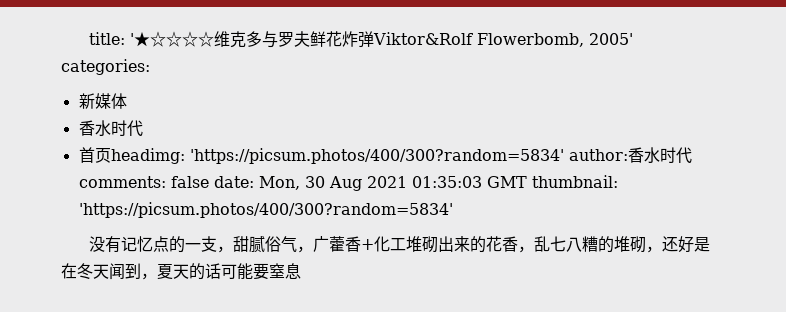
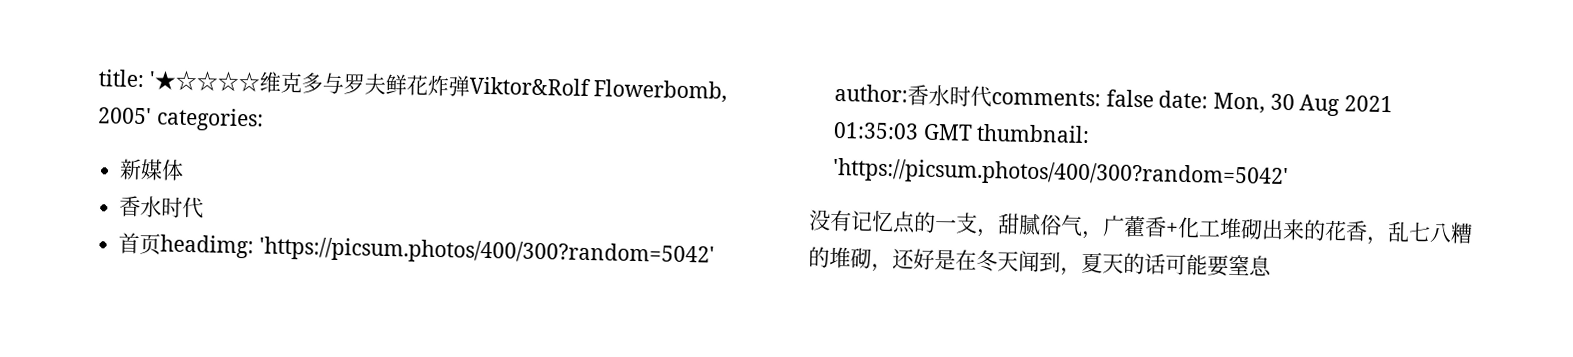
- 首页headimg: 'https://picsum.photos/400/300?random=5834' author:香水时代comments: false date: Mon, 30 Aug 2021 01:35:03 GMT thumbnail: 'https://picsum.photos/400/300?random=5834'
+ 首页headimg: 'https://picsum.photos/400/300?random=5042' author:香水时代comments: false date: Mon, 30 Aug 2021 01:35:03 GMT thumbnail: 'https://picsum.photos/400/300?random=5042'

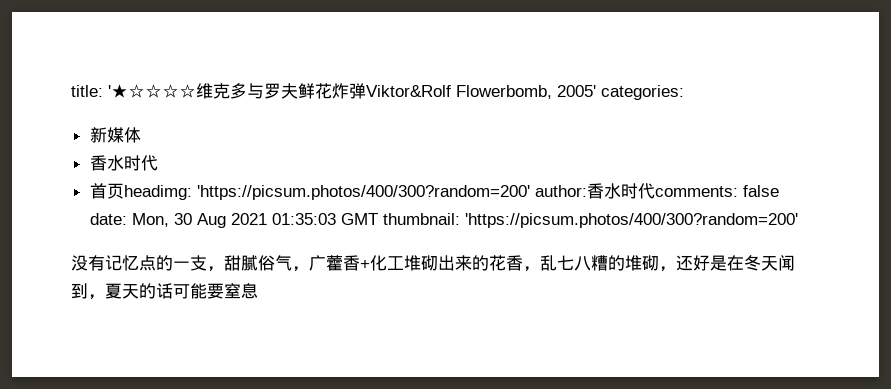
- 首页headimg: 'https://picsum.photos/400/300?random=5042' author:香水时代comments: false date: Mon, 30 Aug 2021 01:35:03 GMT thumbnail: 'https://picsum.photos/400/300?random=5042'
+ 首页headimg: 'https://picsum.photos/400/300?random=200' author:香水时代comments: false date: Mon, 30 Aug 2021 01:35:03 GMT thumbnail: 'https://picsum.photos/400/300?random=200'

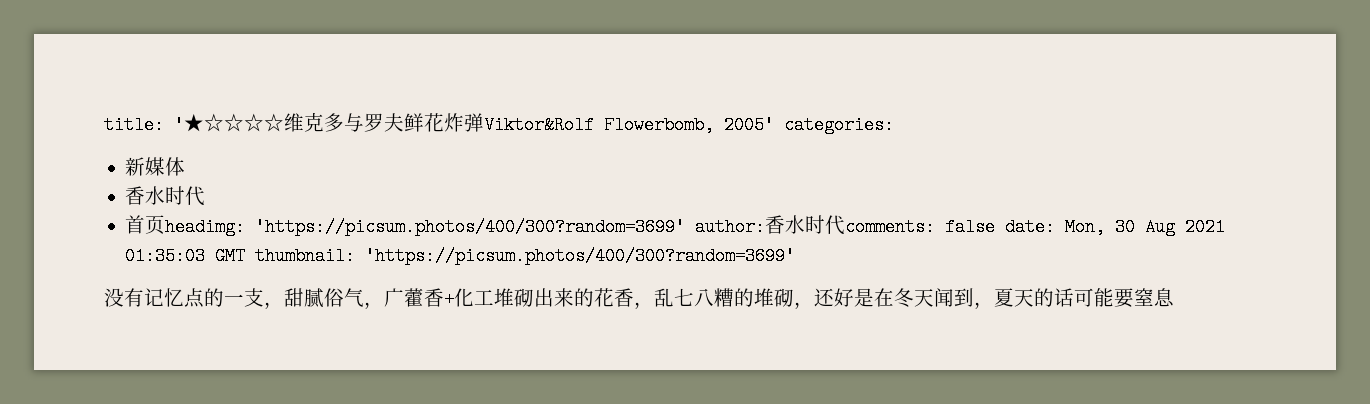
- 首页headimg: 'https://picsum.photos/400/300?random=200' author:香水时代comments: false date: Mon, 30 Aug 2021 01:35:03 GMT thumbnail: 'https://picsum.photos/400/300?random=200'
+ 首页headimg: 'https://picsum.photos/400/300?random=3699' author:香水时代comments: false date: Mon, 30 Aug 2021 01:35:03 GMT thumbnail: 'https://picsum.photos/400/300?random=3699'

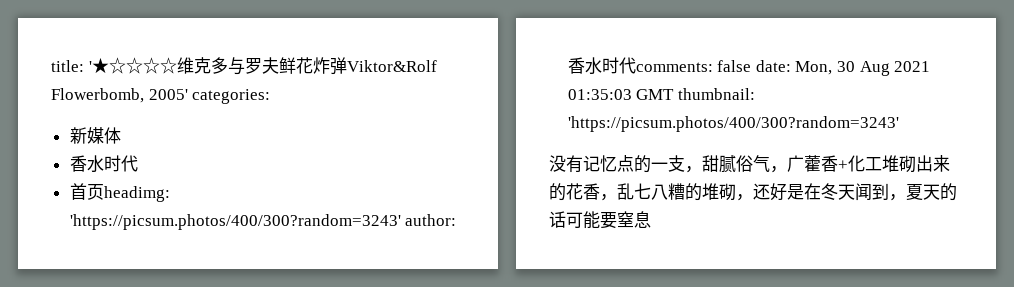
- 首页headimg: 'https://picsum.photos/400/300?random=3699' author:香水时代comments: false date: Mon, 30 Aug 2021 01:35:03 GMT thumbnail: 'https://picsum.photos/400/300?random=3699'
+ 首页headimg: 'https://picsum.photos/400/300?random=3243' author:香水时代comments: false date: Mon, 30 Aug 2021 01:35:03 GMT thumbnail: 'https://picsum.photos/400/300?random=3243'

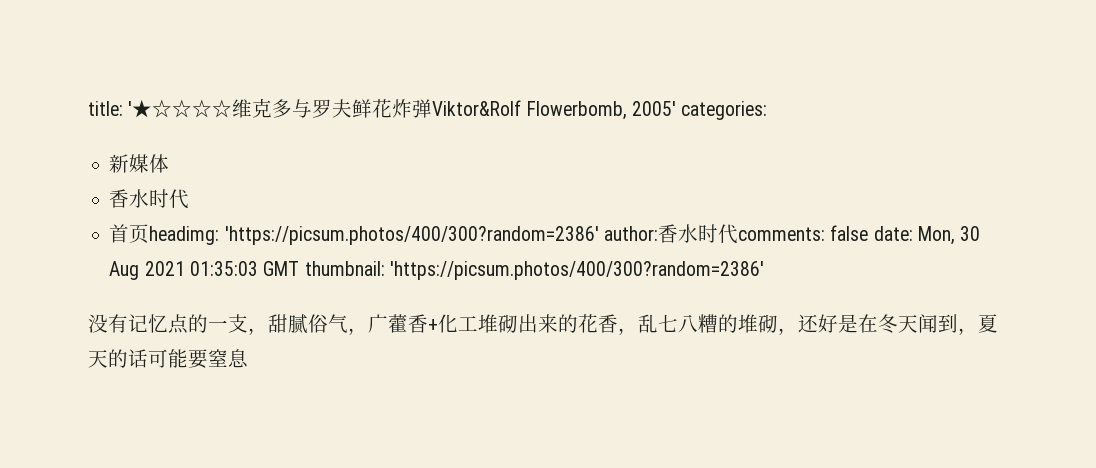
- 首页headimg: 'https://picsum.photos/400/300?random=3243' author:香水时代comments: false date: Mon, 30 Aug 2021 01:35:03 GMT thumbnail: 'https://picsum.photos/400/300?random=3243'
+ 首页headimg: 'https://picsum.photos/400/300?random=2386' author:香水时代comments: false date: Mon, 30 Aug 2021 01:35:03 GMT thumbnail: 'https://picsum.photos/400/300?random=2386'

